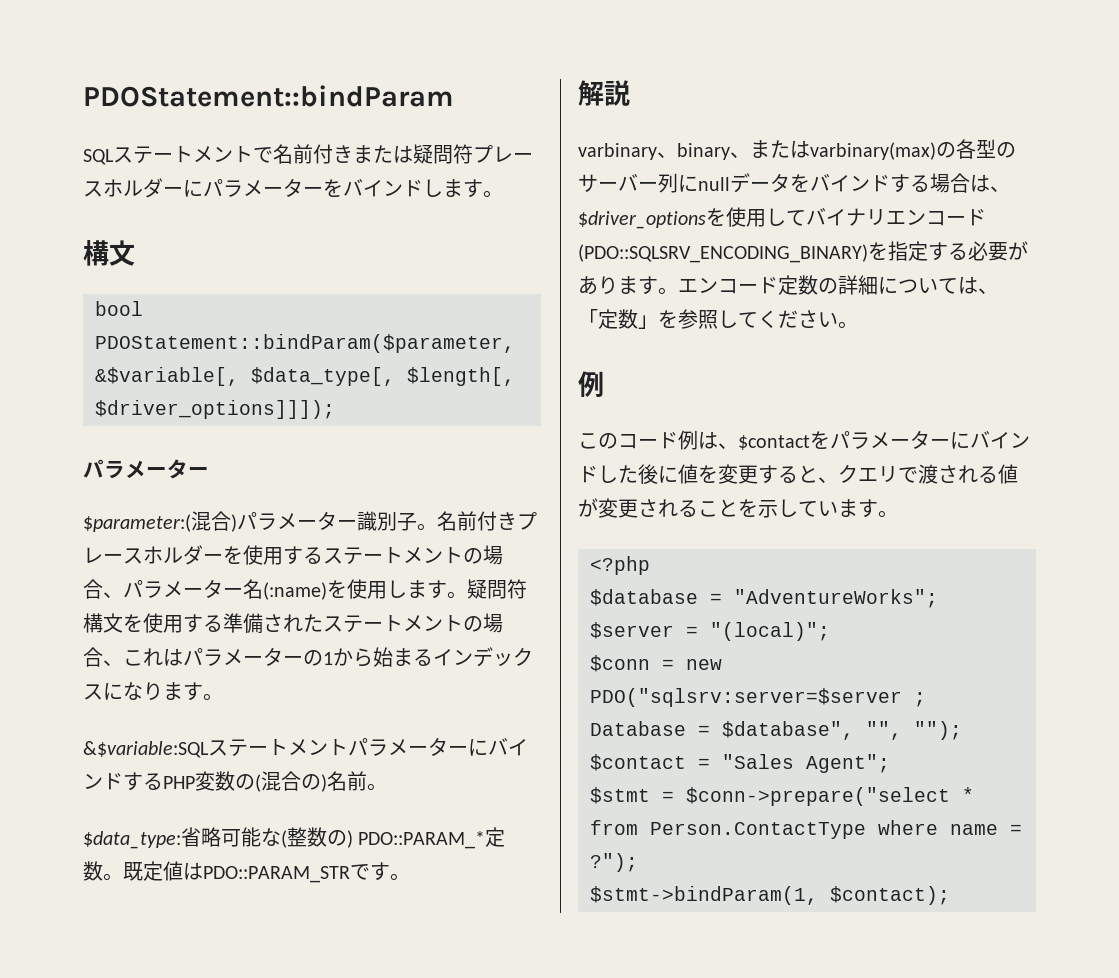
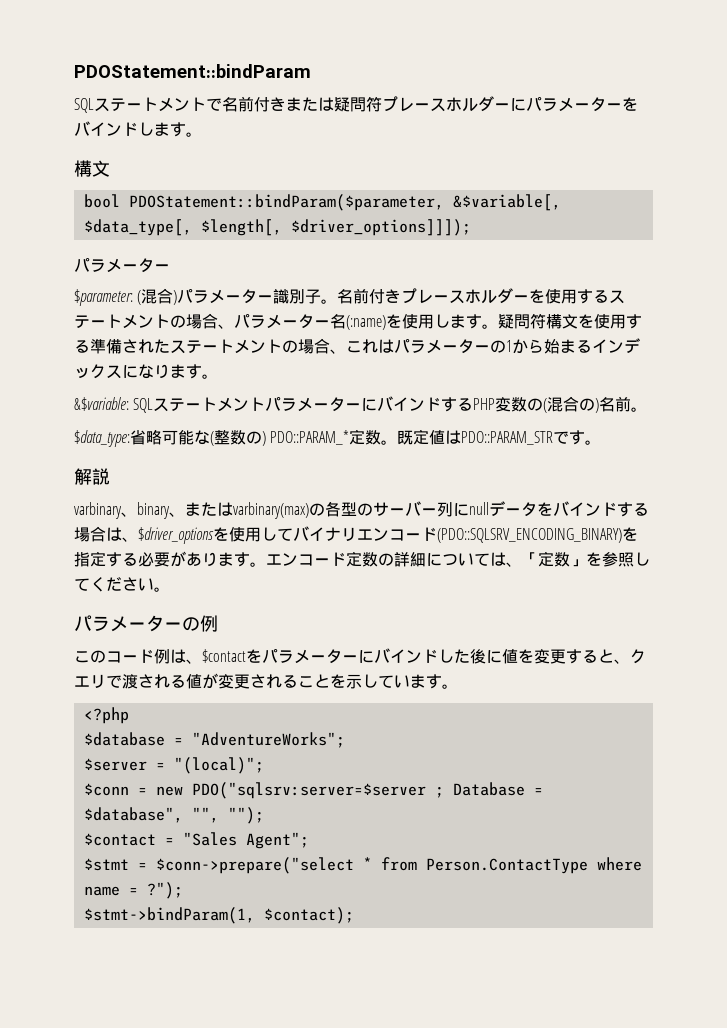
- $parameter:(混合)パラメーター識別子。
+ $parameter: (混合)パラメーター識別子。
- &$variable:SQLステートメントパラメーターにバインドするPHP変数の(混合の)名前。
+ &$variable: SQLステートメントパラメーターにバインドするPHP変数の(混合の)名前。
  エンコード定数の詳細については、「定数」を参照してください。
- 例
+ パラメーターの例

